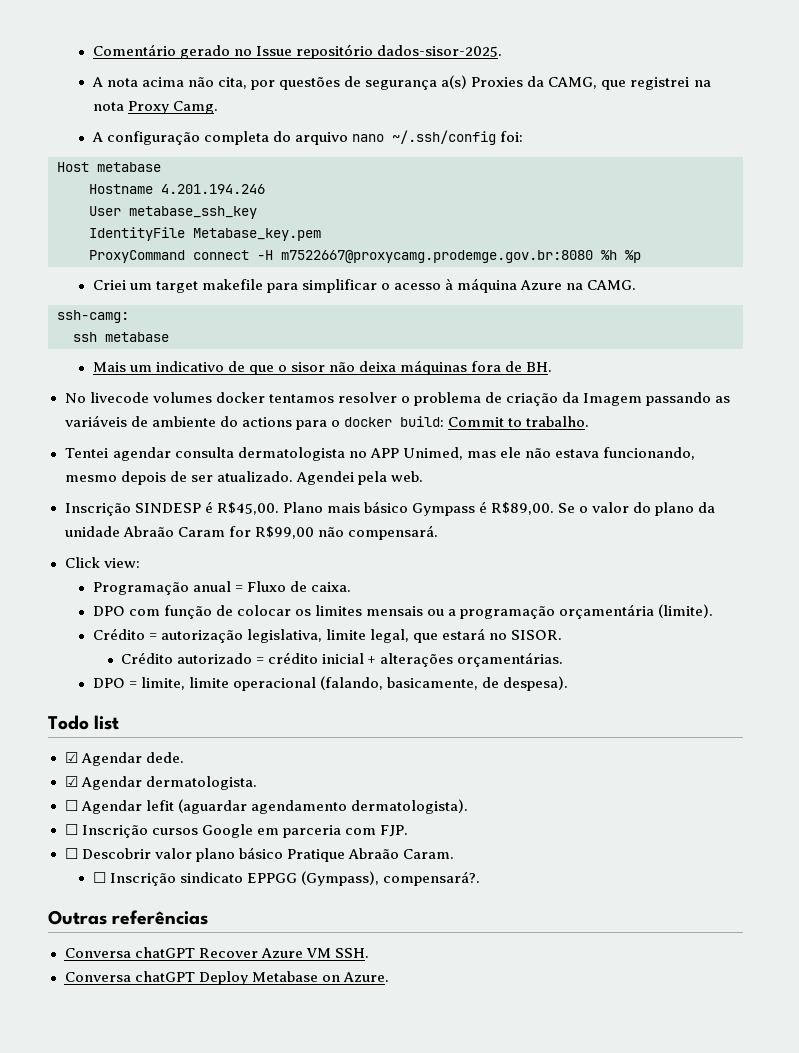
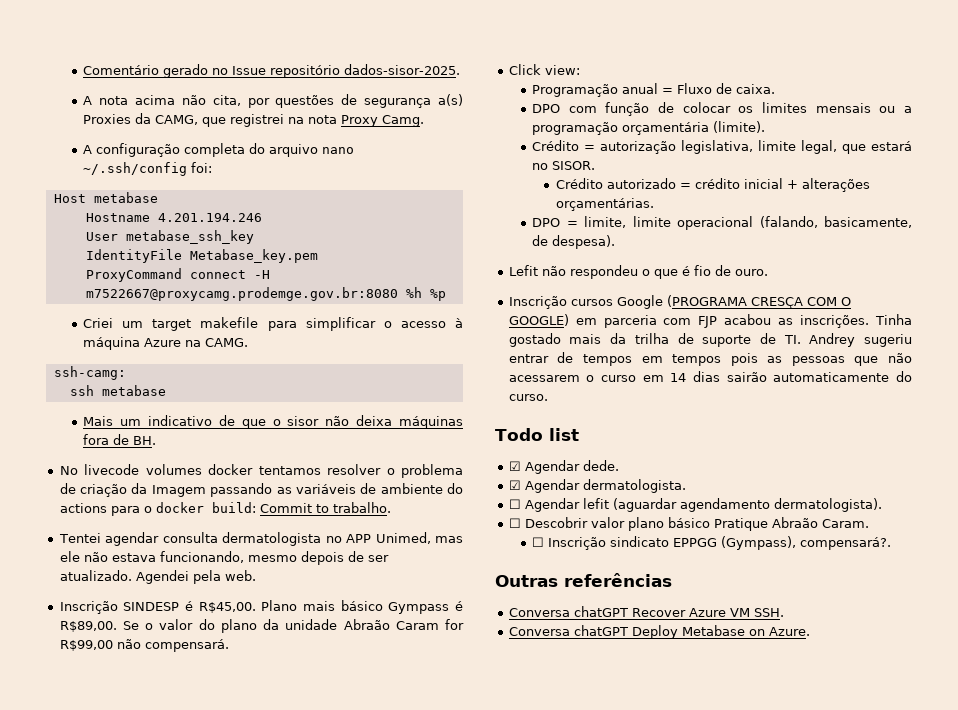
+ Lefit não respondeu o que é fio de ouro.
+ Inscrição cursos Google (PROGRAMA CRESÇA COM O GOOGLE) em parceria com FJP acabou as inscrições. Tinha gostado mais da trilha de suporte de TI. Andrey sugeriu entrar de tempos em tempos pois as pessoas que não acessarem o curso em 14 dias sairão automaticamente do curso.
- ☐ Inscrição cursos Google em parceria com FJP.

